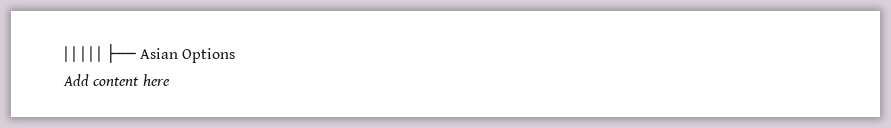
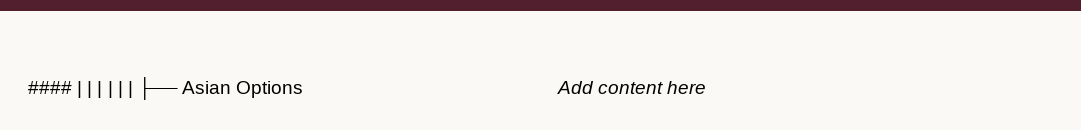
- | | | | | ├── Asian Options
+ #### | | | | | | ├── Asian Options

